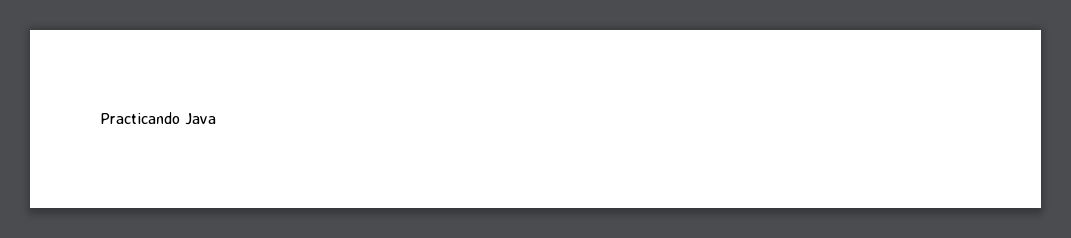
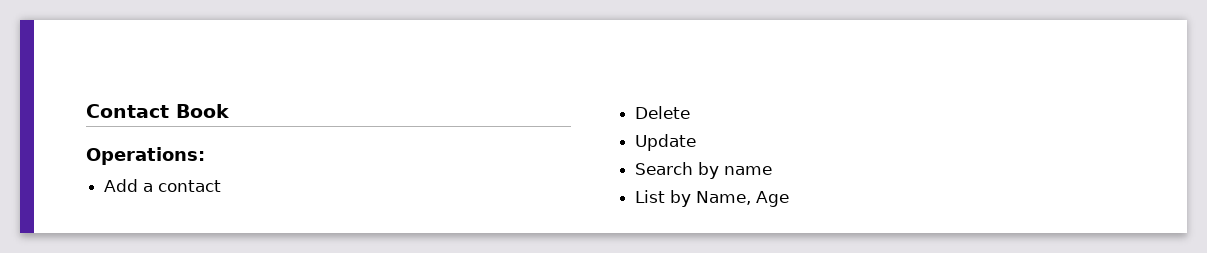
- Practicando Java
+ Contact Book
+ Operations:
+ Add a contact
+ Delete
+ Update
+ Search by name
+ List by Name, Age

